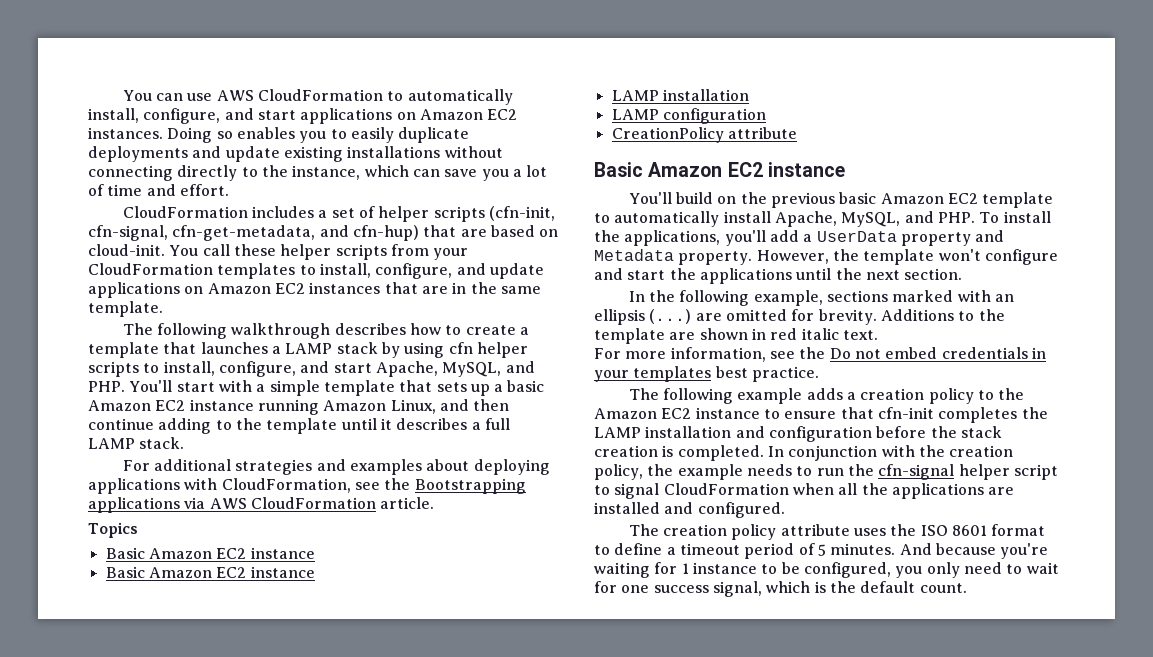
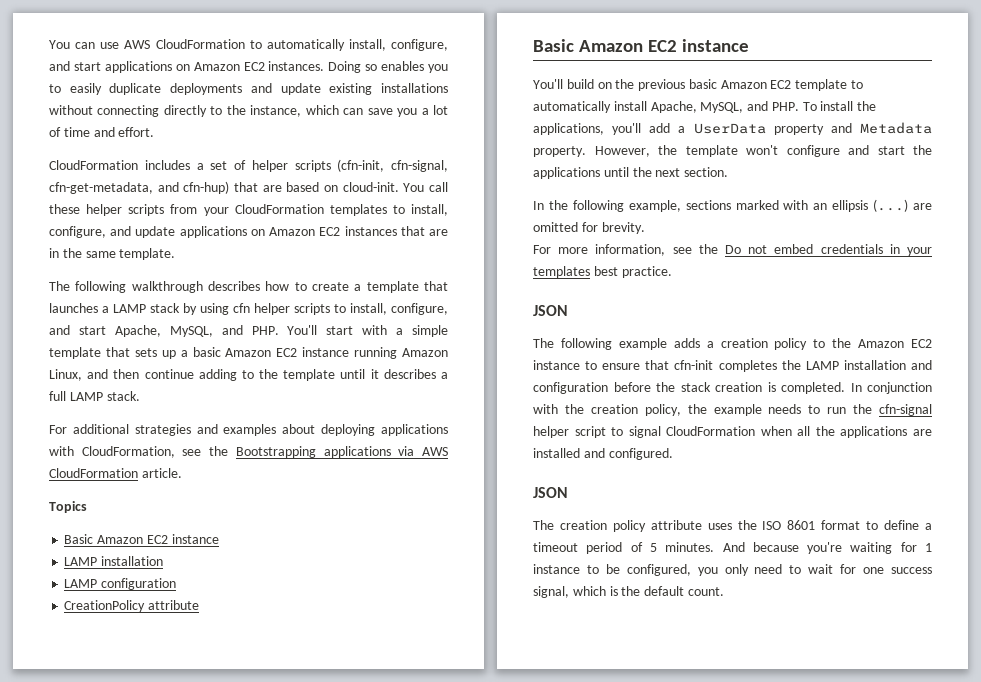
  Topics
- Basic Amazon EC2 instance
- Additions to the template are shown in red italic text.
  For more information, see the Do not embed credentials in your templates best practice.
+ JSON
  In conjunction with the creation policy, the example needs to run the cfn-signal helper script to signal CloudFormation when all the applications are installed and configured.
+ JSON

